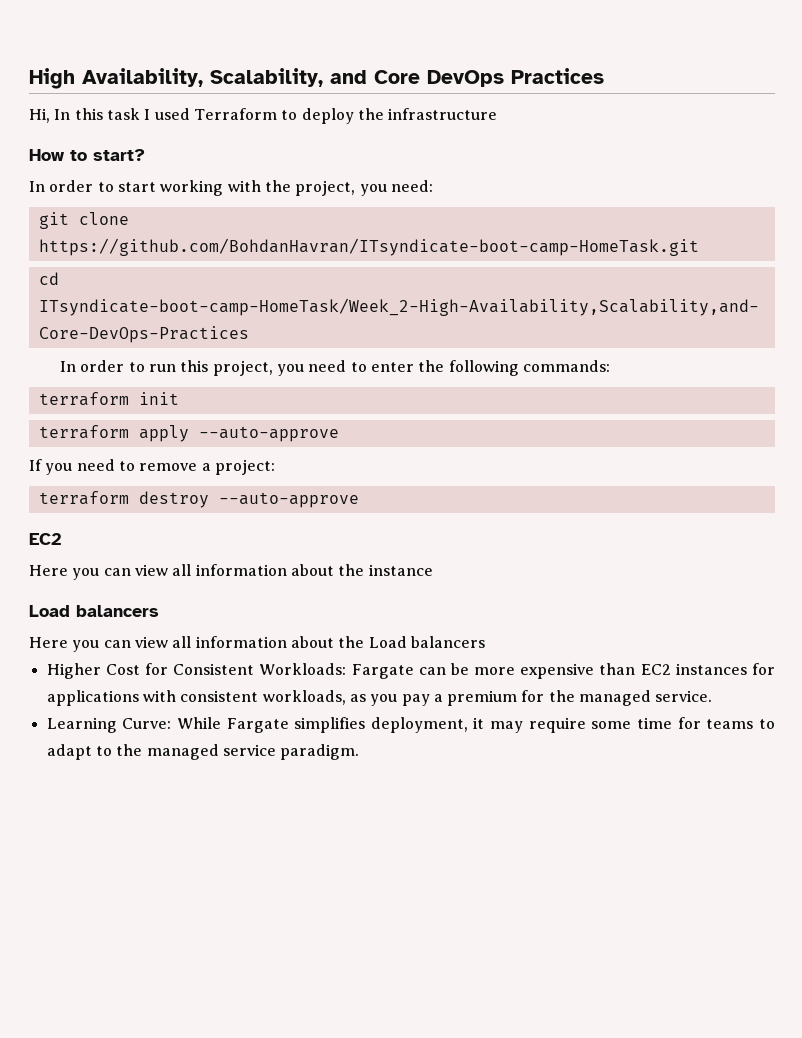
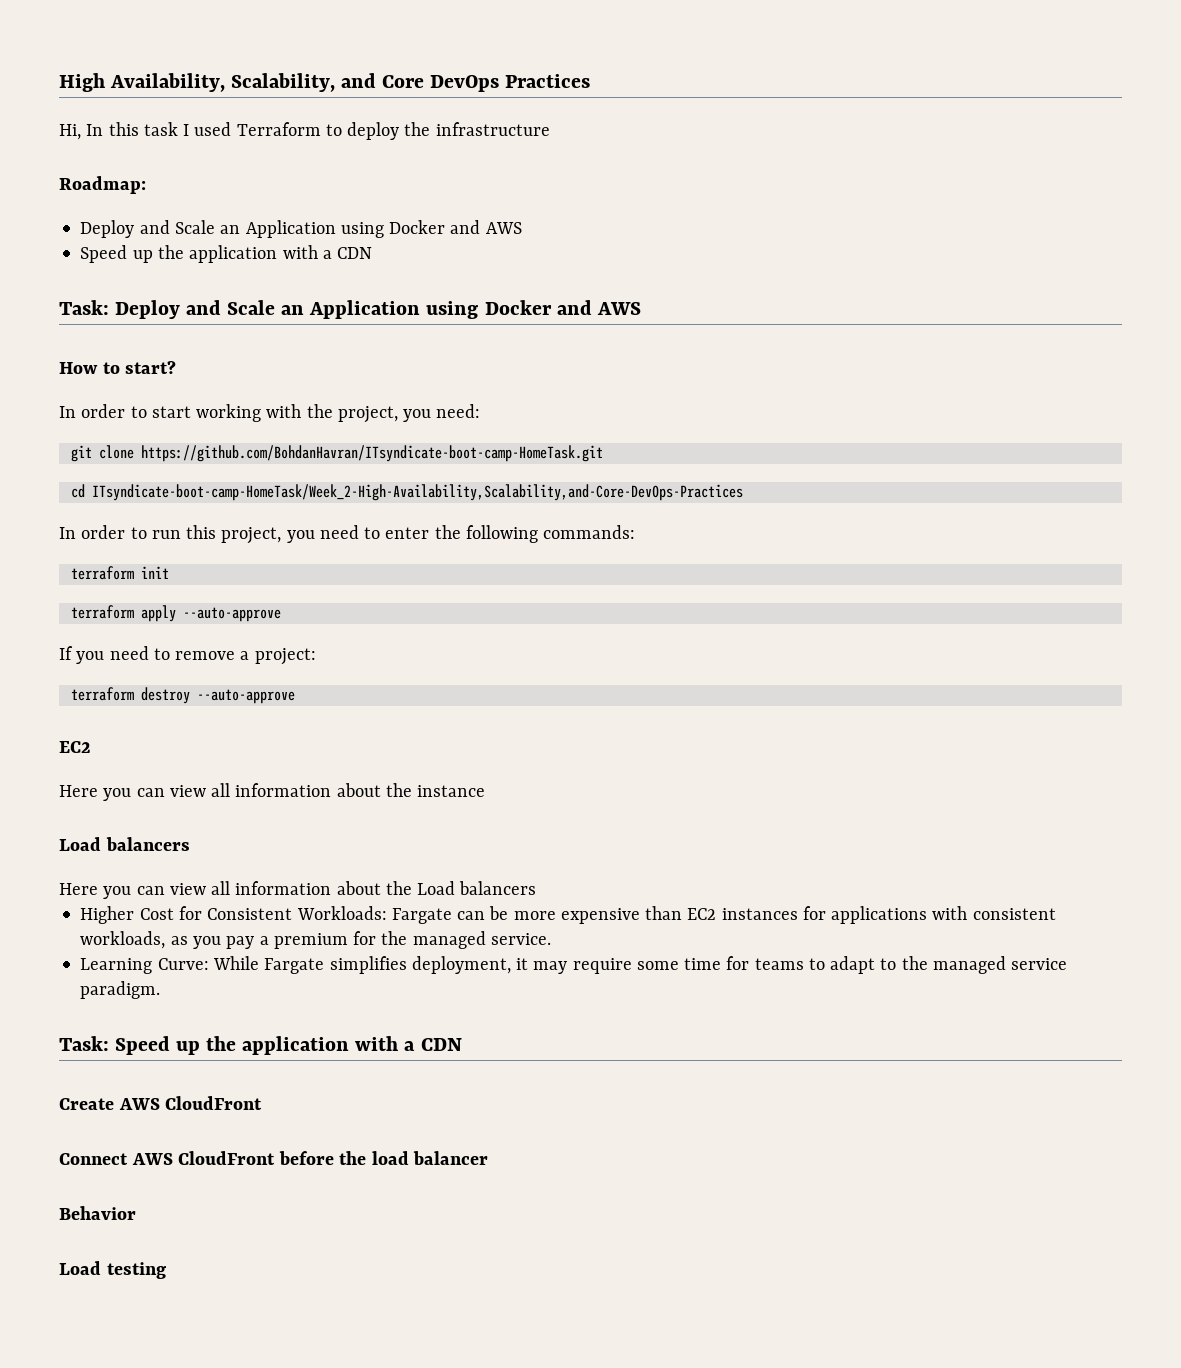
+ Roadmap:
+ Deploy and Scale an Application using Docker and AWS
+ Speed up the application with a CDN
+ Task: Deploy and Scale an Application using Docker and AWS
+ Task: Speed up the application with a CDN
+ Create AWS CloudFront
+ Connect AWS CloudFront before the load balancer
+ Behavior
+ Load testing

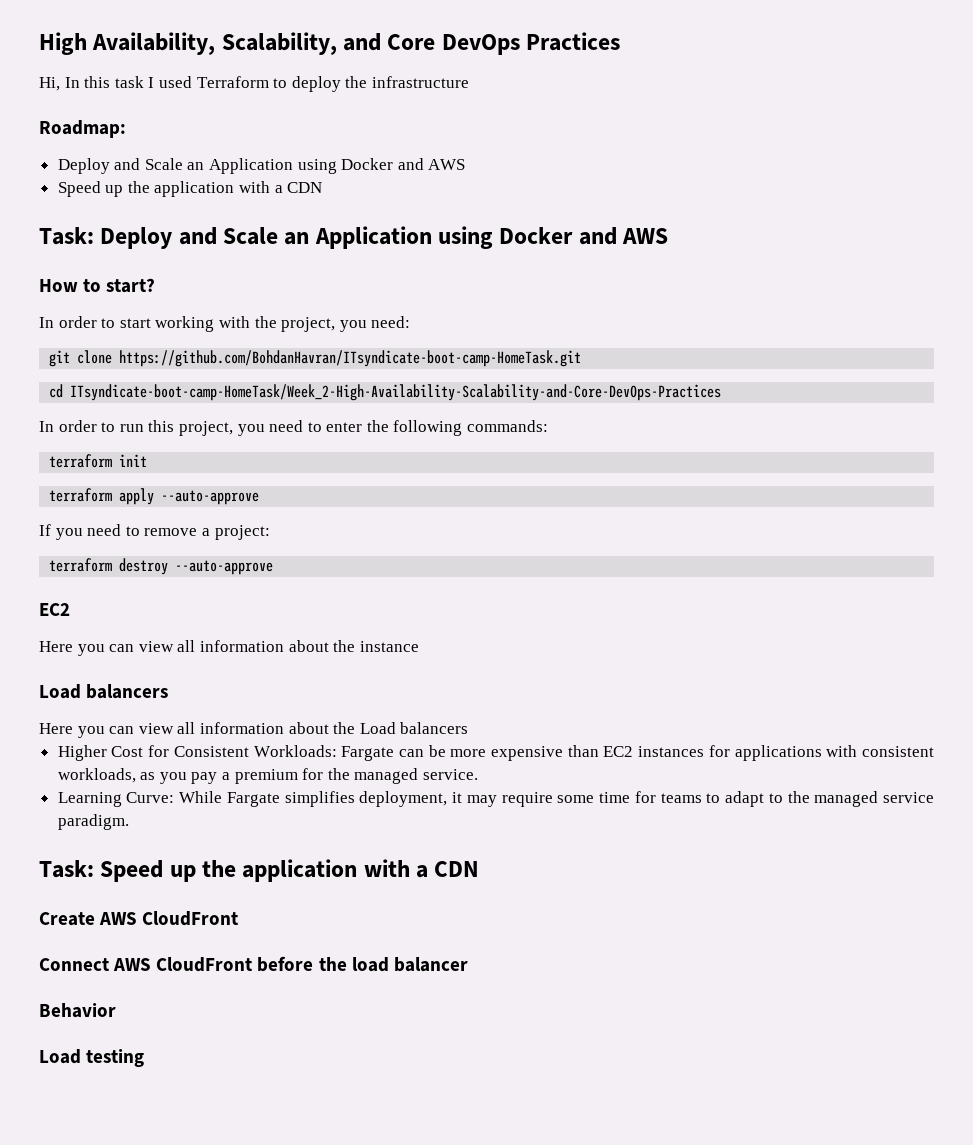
- cd ITsyndicate-boot-camp-HomeTask/Week_2-High-Availability,Scalability,and-Core-DevOps-Practices
+ cd ITsyndicate-boot-camp-HomeTask/Week_2-High-Availability-Scalability-and-Core-DevOps-Practices

